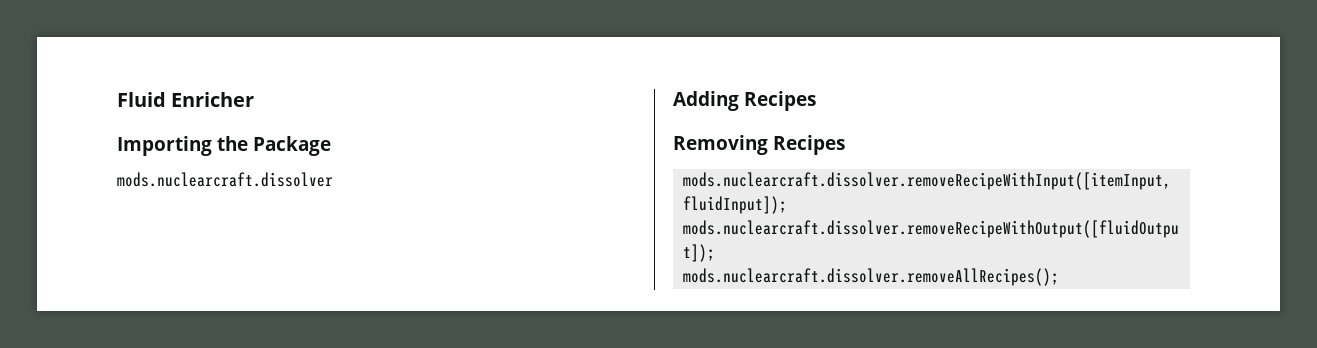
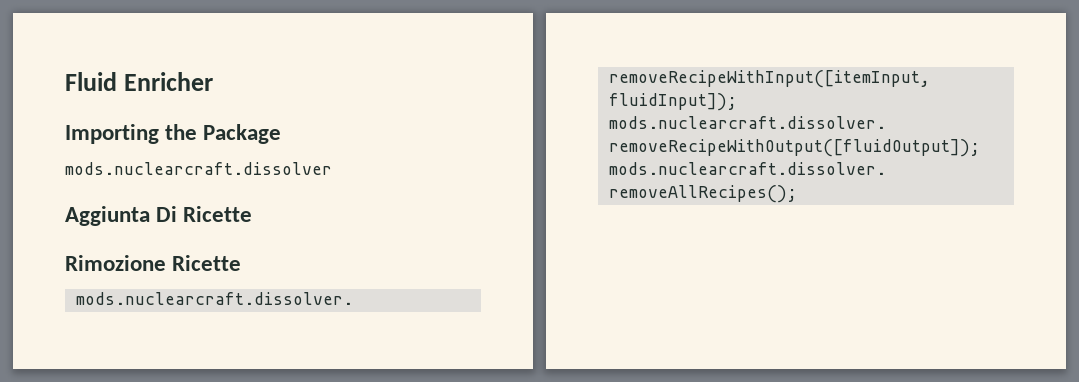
- Adding Recipes
- Removing Recipes
+ Aggiunta Di Ricette
+ Rimozione Ricette

